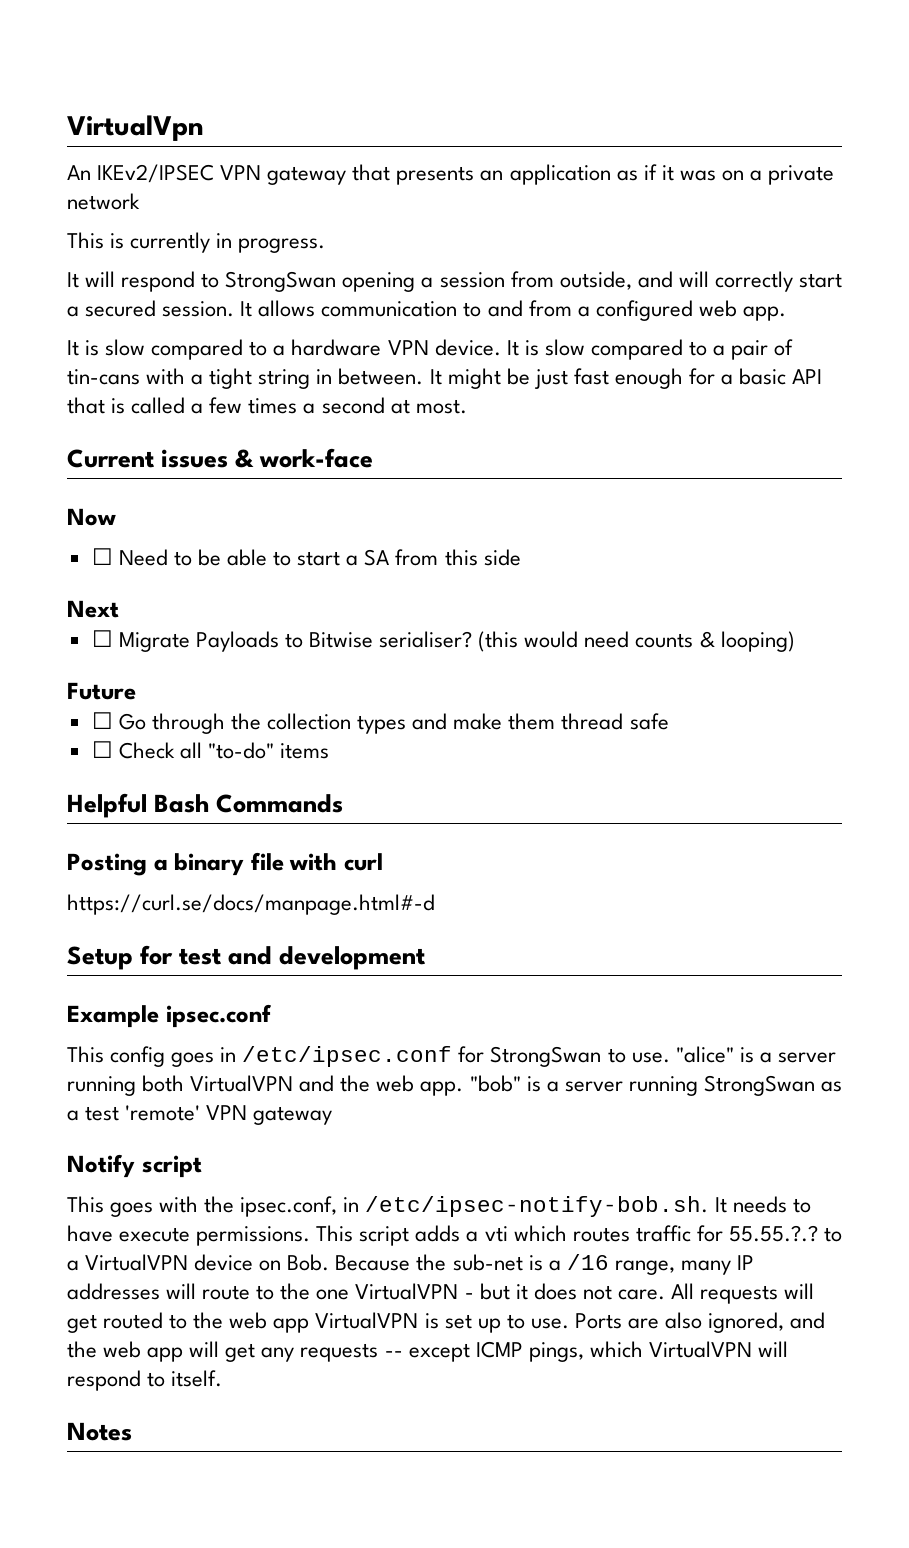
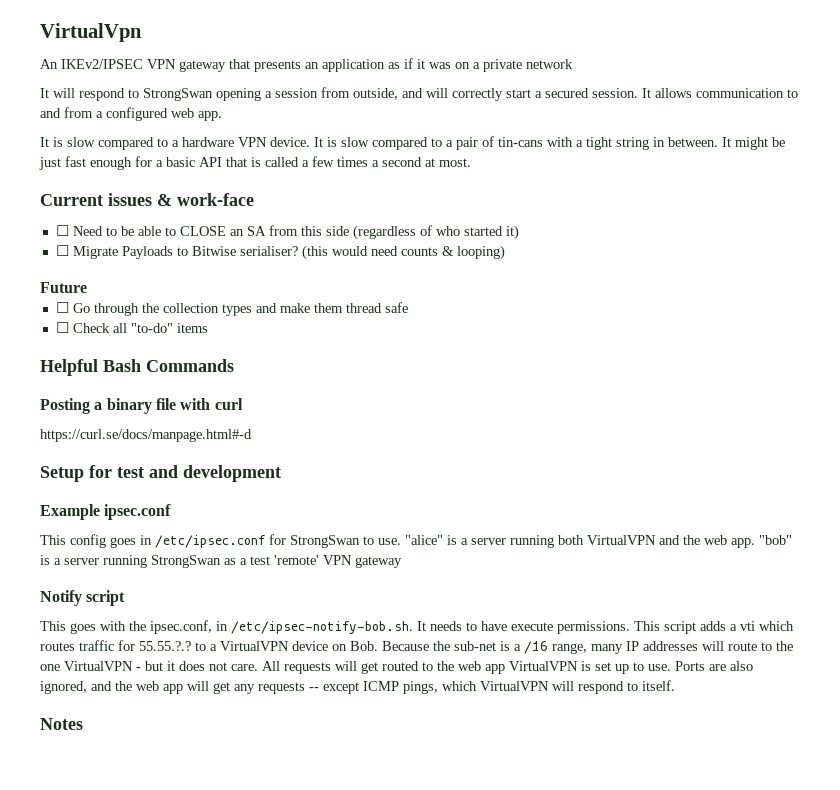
- This is currently in progress.
- Now
- ☐ Need to be able to start a SA from this side
- Next
+ ☐ Need to be able to CLOSE an SA from this side (regardless of who started it)

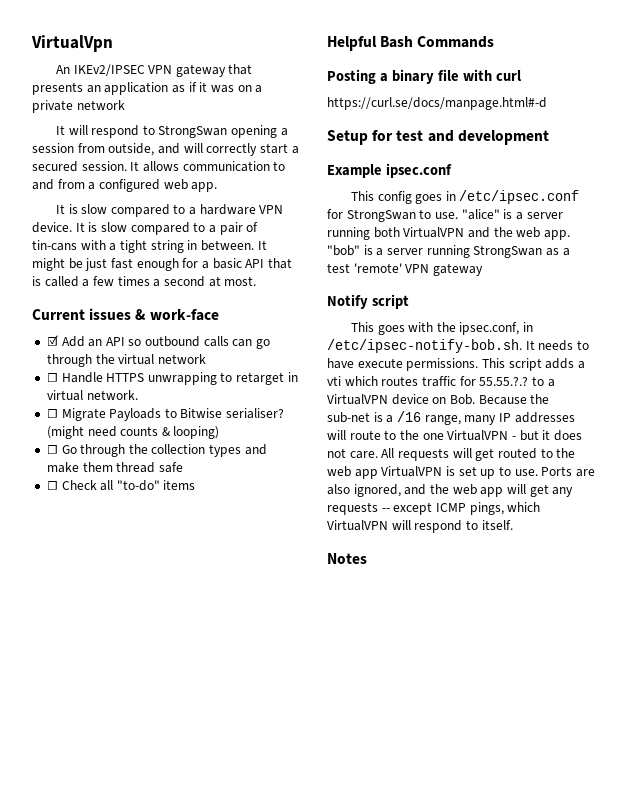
- ☐ Need to be able to CLOSE an SA from this side (regardless of who started it)
+ ☑ Add an API so outbound calls can go through the virtual network
+ ☐ Handle HTTPS unwrapping to retarget in virtual network.
- (this would need counts & looping)
+ (might need counts & looping)
- Future

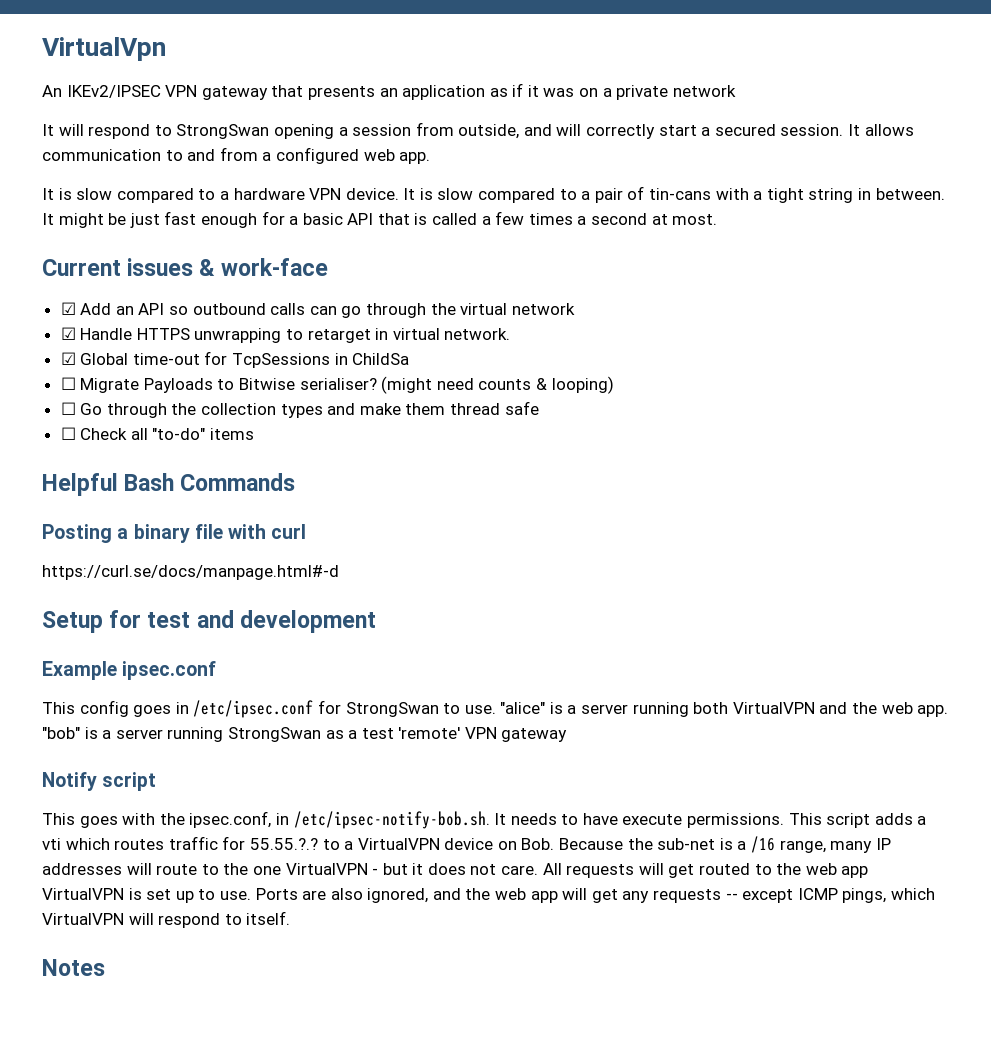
- ☐ Handle HTTPS unwrapping to retarget in virtual network.
+ ☑ Handle HTTPS unwrapping to retarget in virtual network.
+ ☑ Global time-out for TcpSessions in ChildSa

